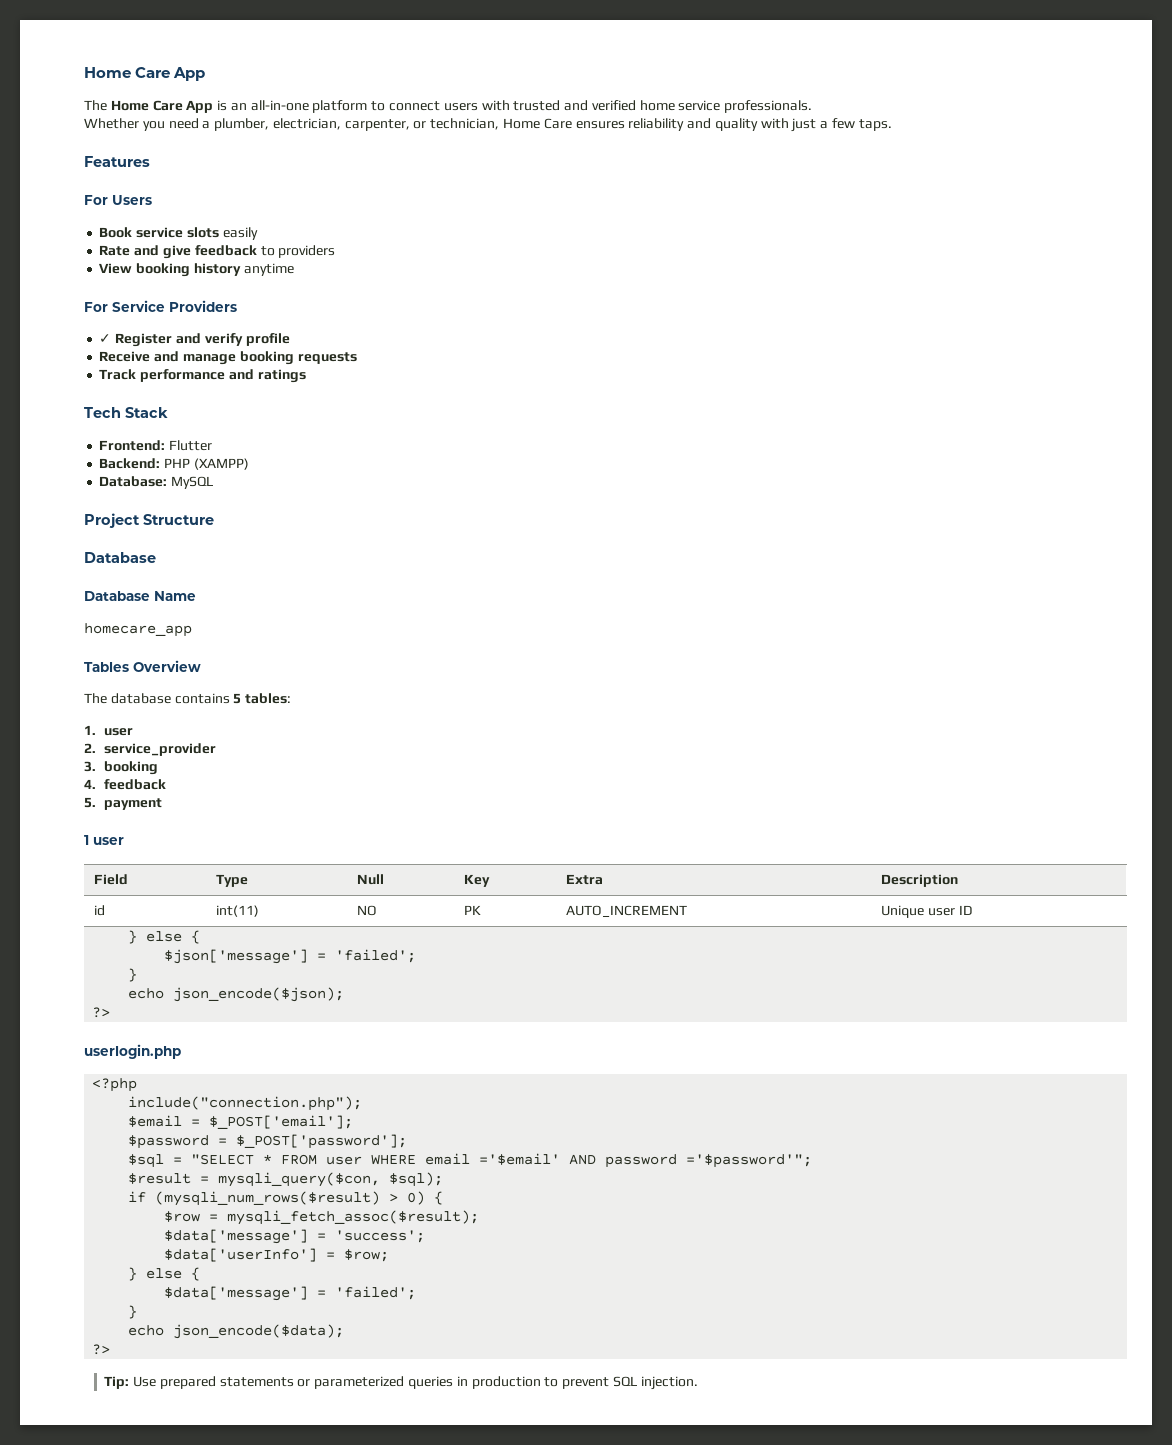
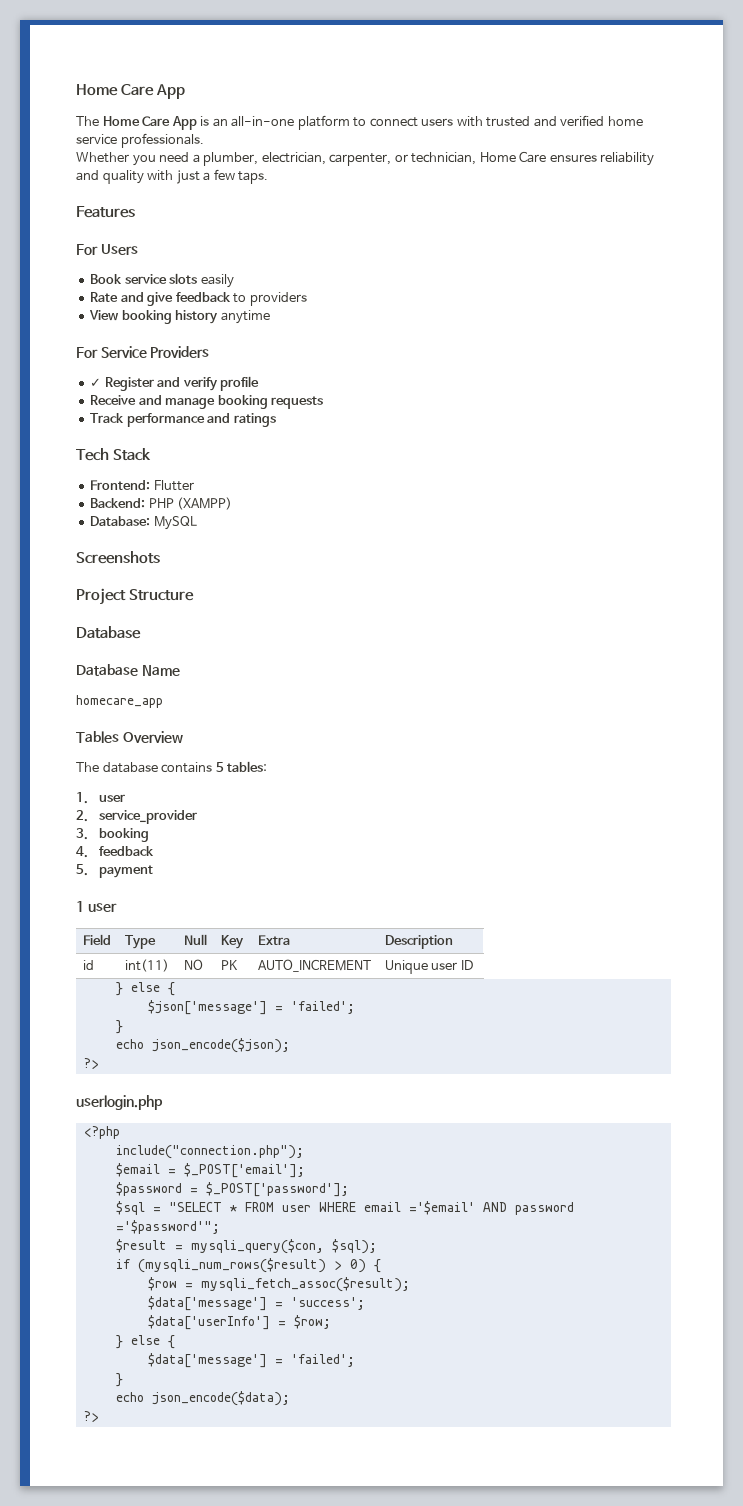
+ Screenshots
- Tip: Use prepared statements or parameterized queries in production to prevent SQL injection.

